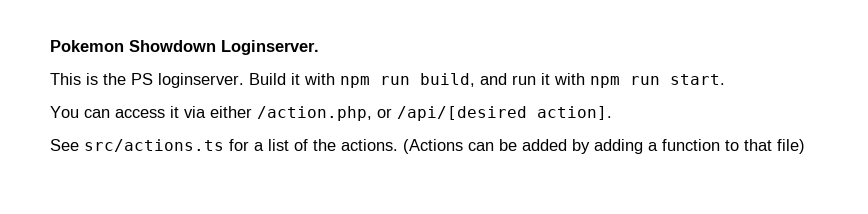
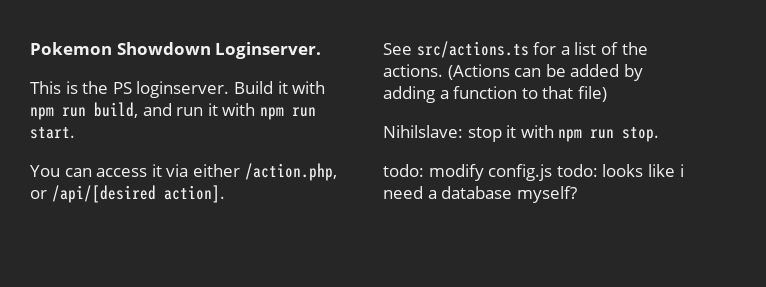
+ Nihilslave: stop it with npm run stop.
+ todo: modify config.js todo: looks like i need a database myself?

